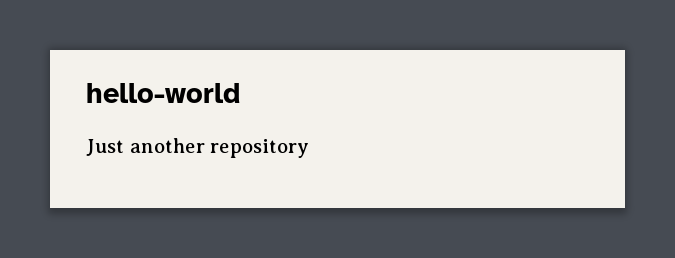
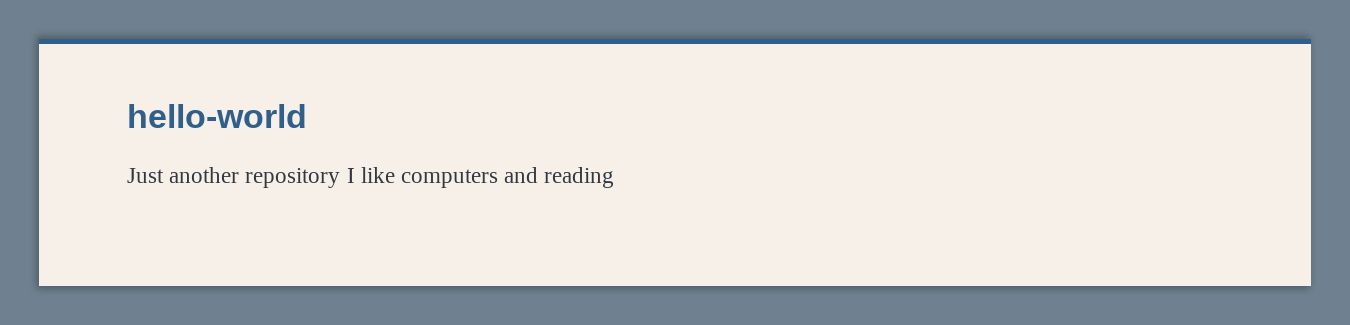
- Just another repository
+ Just another repository I like computers and reading

